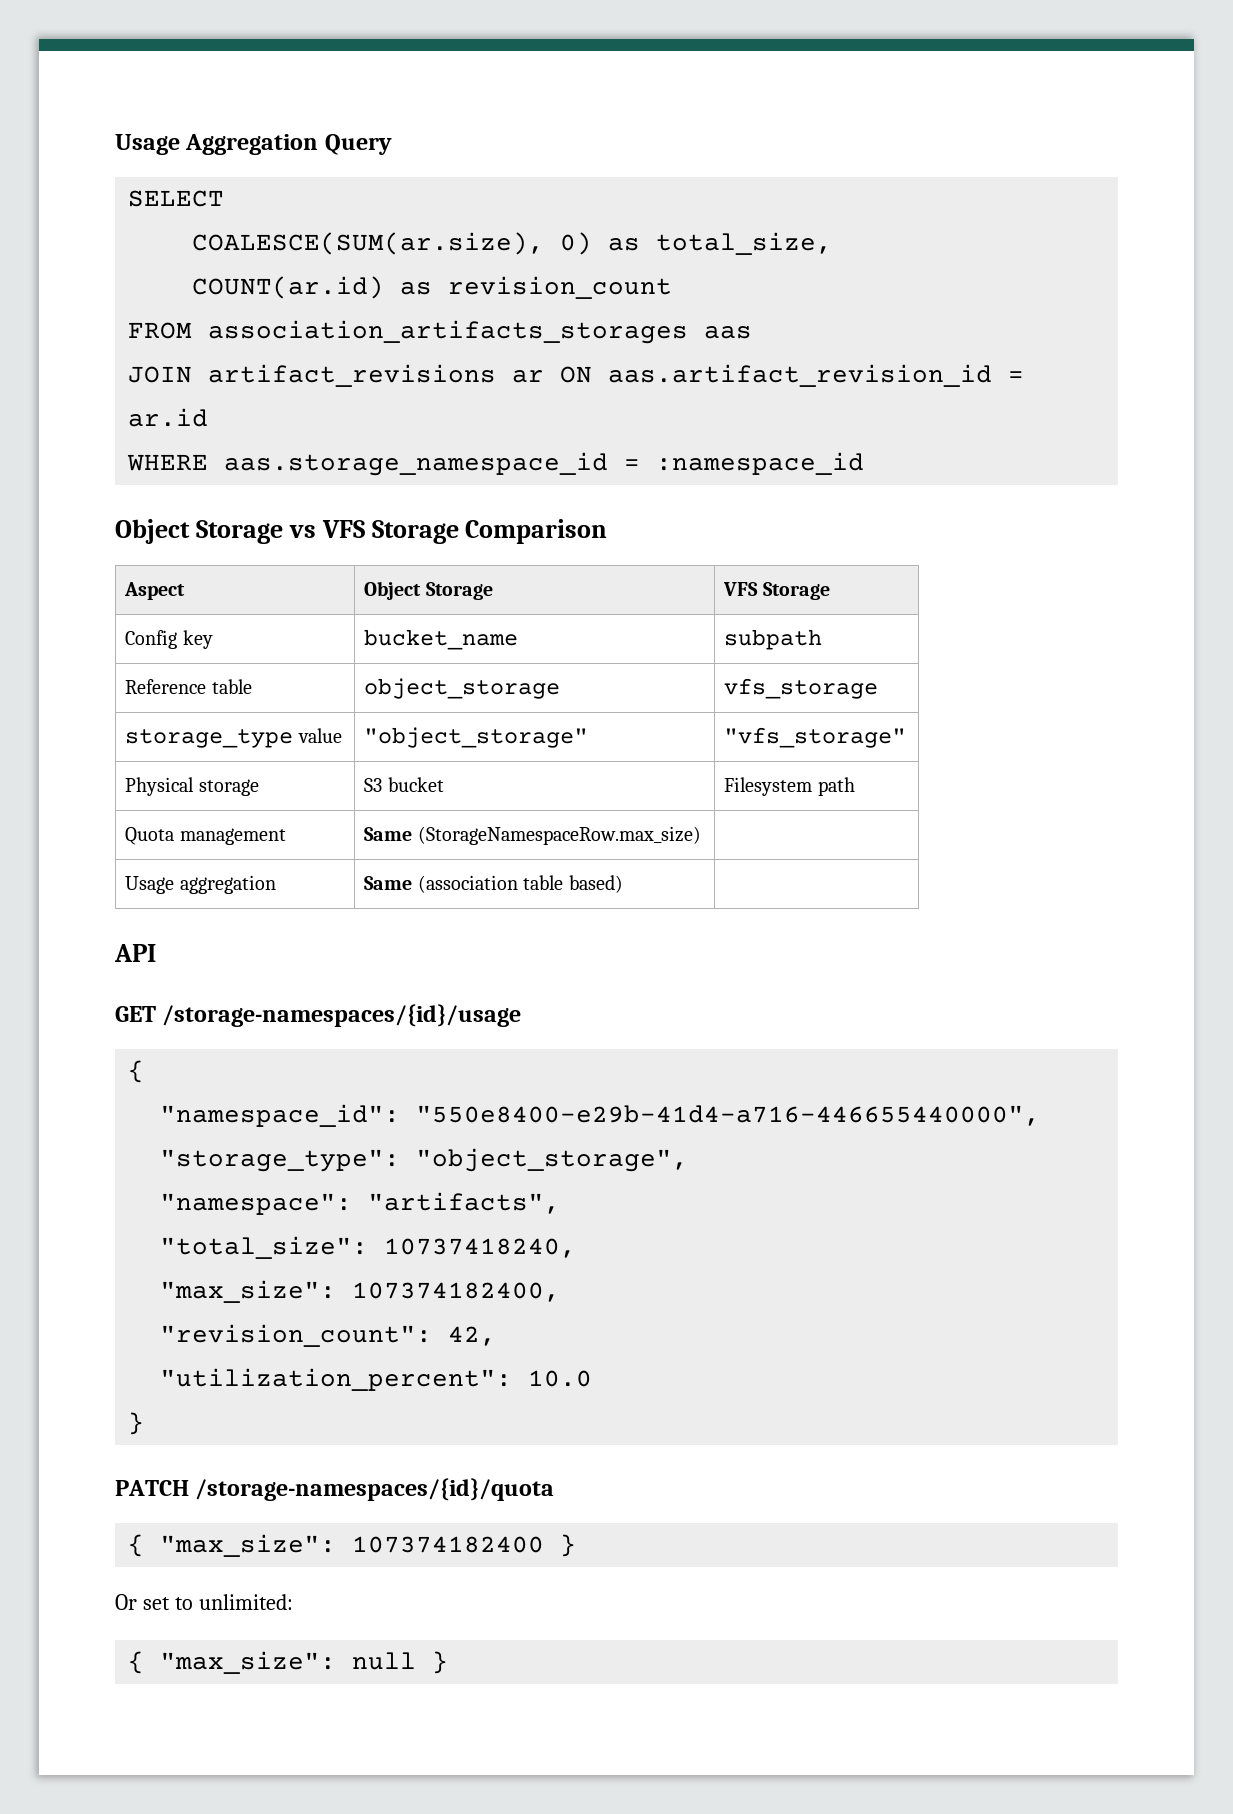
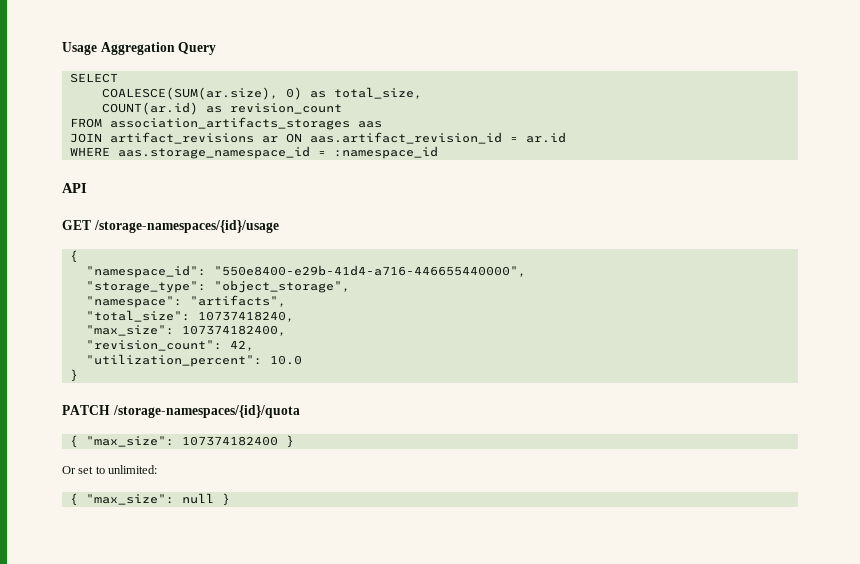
- Object Storage vs VFS Storage Comparison
- Aspect | Object Storage | VFS Storage
- Config key | bucket_name | subpath
- Reference table | object_storage | vfs_storage
- storage_type value | "object_storage" | "vfs_storage"
- Physical storage | S3 bucket | Filesystem path
- Quota management | Same (StorageNamespaceRow.max_size) |
- Usage aggregation | Same (association table based) |

